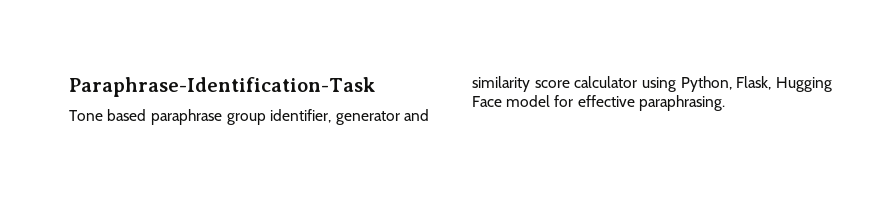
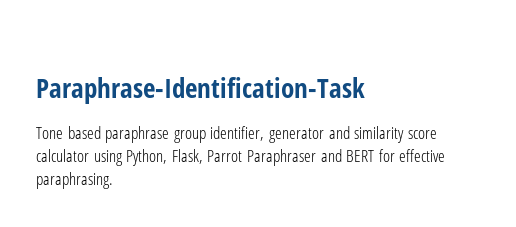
- Tone based paraphrase group identifier, generator and similarity score calculator using Python, Flask, Hugging Face model for effective paraphrasing.
+ Tone based paraphrase group identifier, generator and similarity score calculator using Python, Flask, Parrot Paraphraser and BERT for effective paraphrasing.

